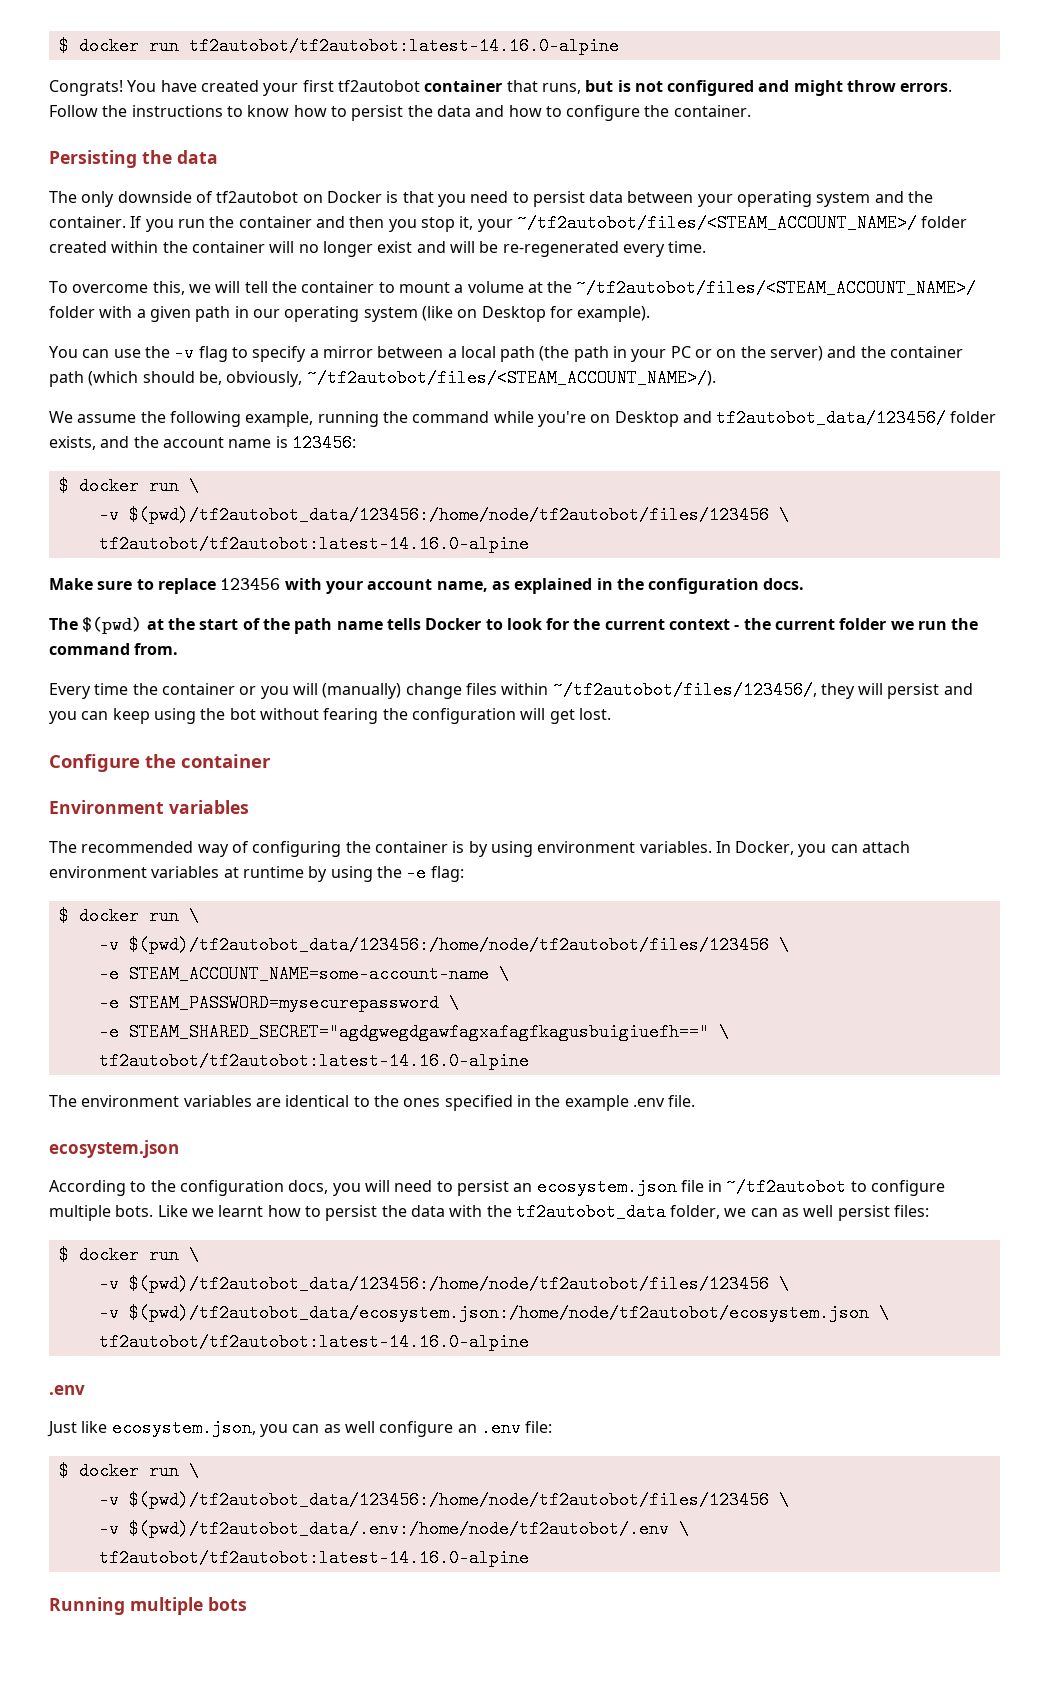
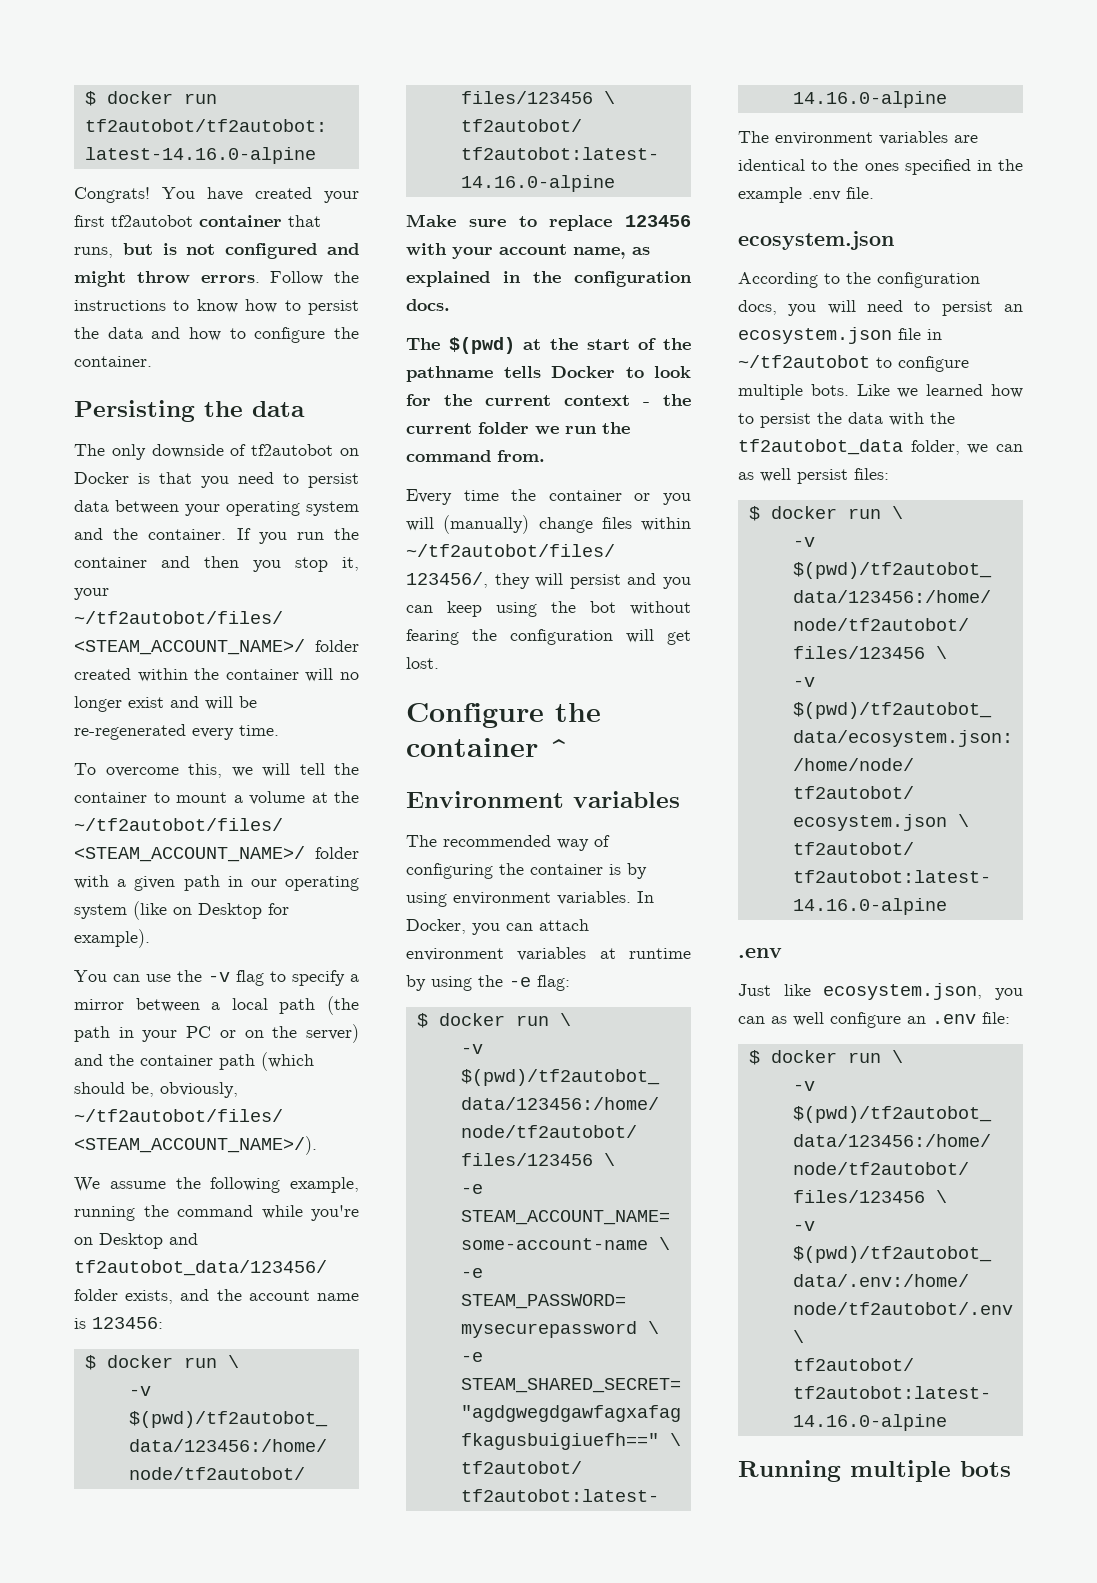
- The $(pwd) at the start of the path name tells Docker to look for the current context - the current folder we run the command from.
+ The $(pwd) at the start of the pathname tells Docker to look for the current context - the current folder we run the command from.
- Configure the container
+ Configure the container ^
- Like we learnt how to persist the data with the tf2autobot_data folder, we can as well persist files:
+ Like we learned how to persist the data with the tf2autobot_data folder, we can as well persist files:

